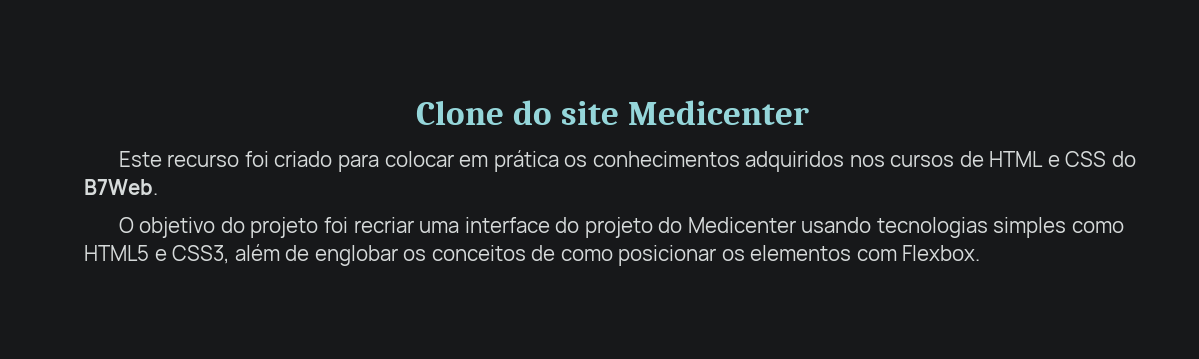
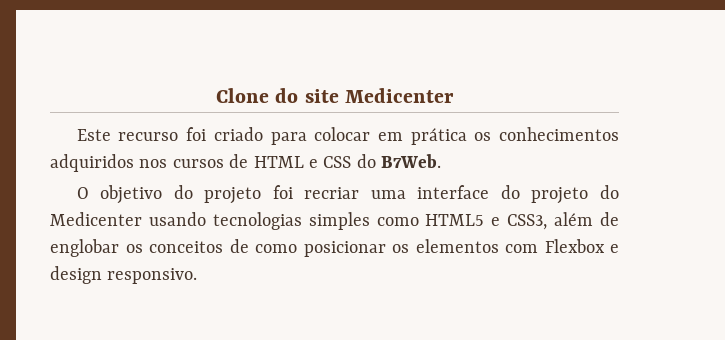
- O objetivo do projeto foi recriar uma interface do projeto do Medicenter usando tecnologias simples como HTML5 e CSS3, além de englobar os conceitos de como posicionar os elementos com Flexbox.
+ O objetivo do projeto foi recriar uma interface do projeto do Medicenter usando tecnologias simples como HTML5 e CSS3, além de englobar os conceitos de como posicionar os elementos com Flexbox e design responsivo.

